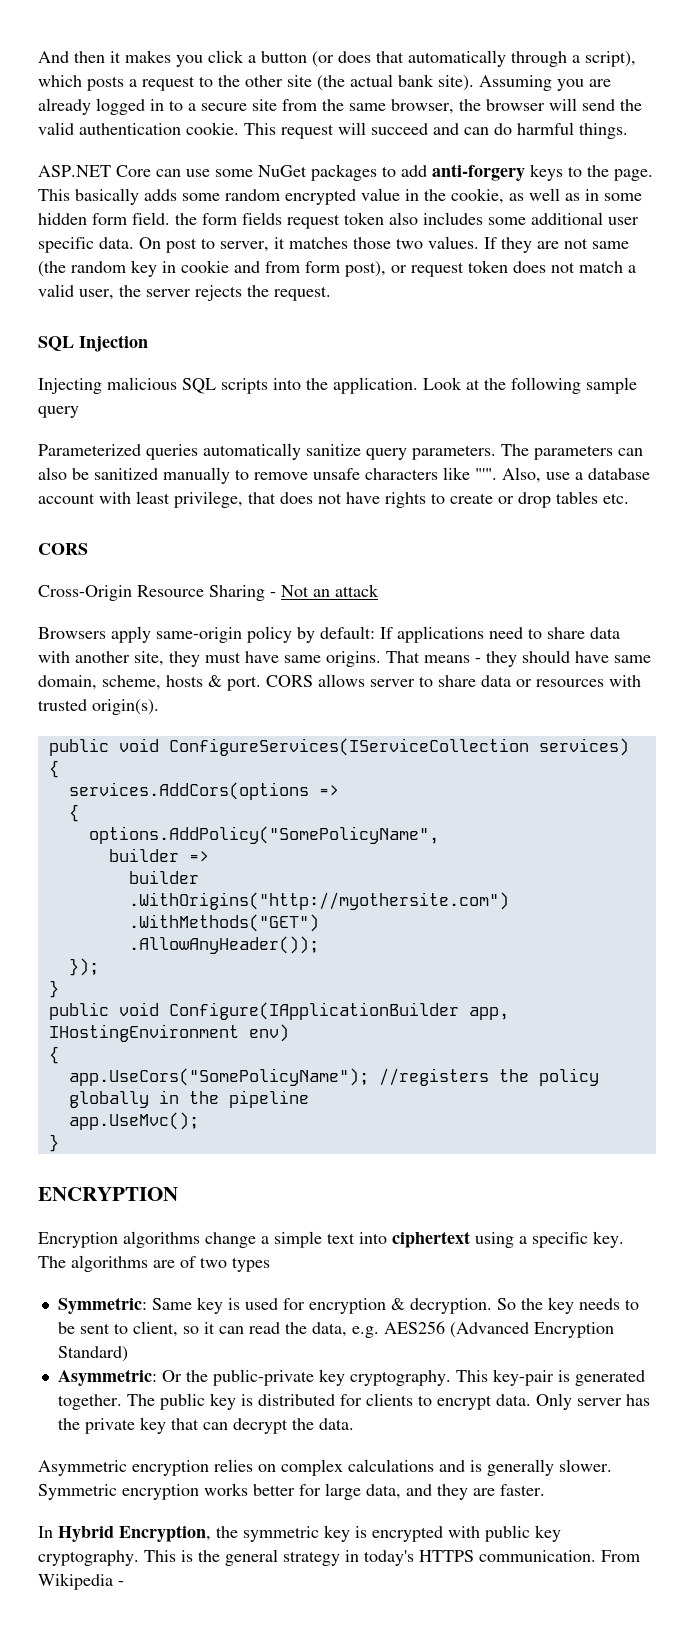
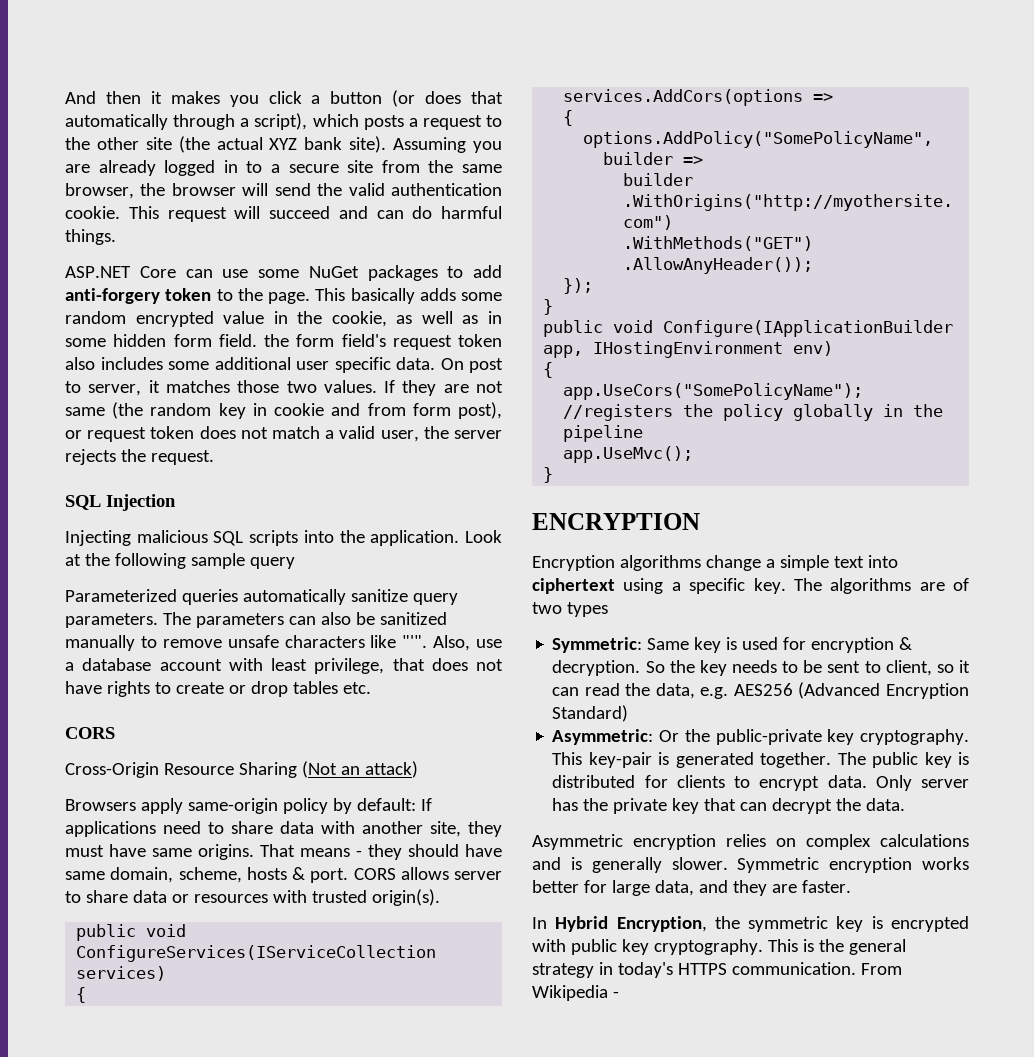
- And then it makes you click a button (or does that automatically through a script), which posts a request to the other site (the actual bank site).
+ And then it makes you click a button (or does that automatically through a script), which posts a request to the other site (the actual XYZ bank site).
- ASP.NET Core can use some NuGet packages to add anti-forgery keys to the page.
+ ASP.NET Core can use some NuGet packages to add anti-forgery token to the page.
- This basically adds some random encrypted value in the cookie, as well as in some hidden form field. the form fields request token also includes some additional user specific data.
+ This basically adds some random encrypted value in the cookie, as well as in some hidden form field. the form field's request token also includes some additional user specific data.
- Cross-Origin Resource Sharing - Not an attack
+ Cross-Origin Resource Sharing (Not an attack)

